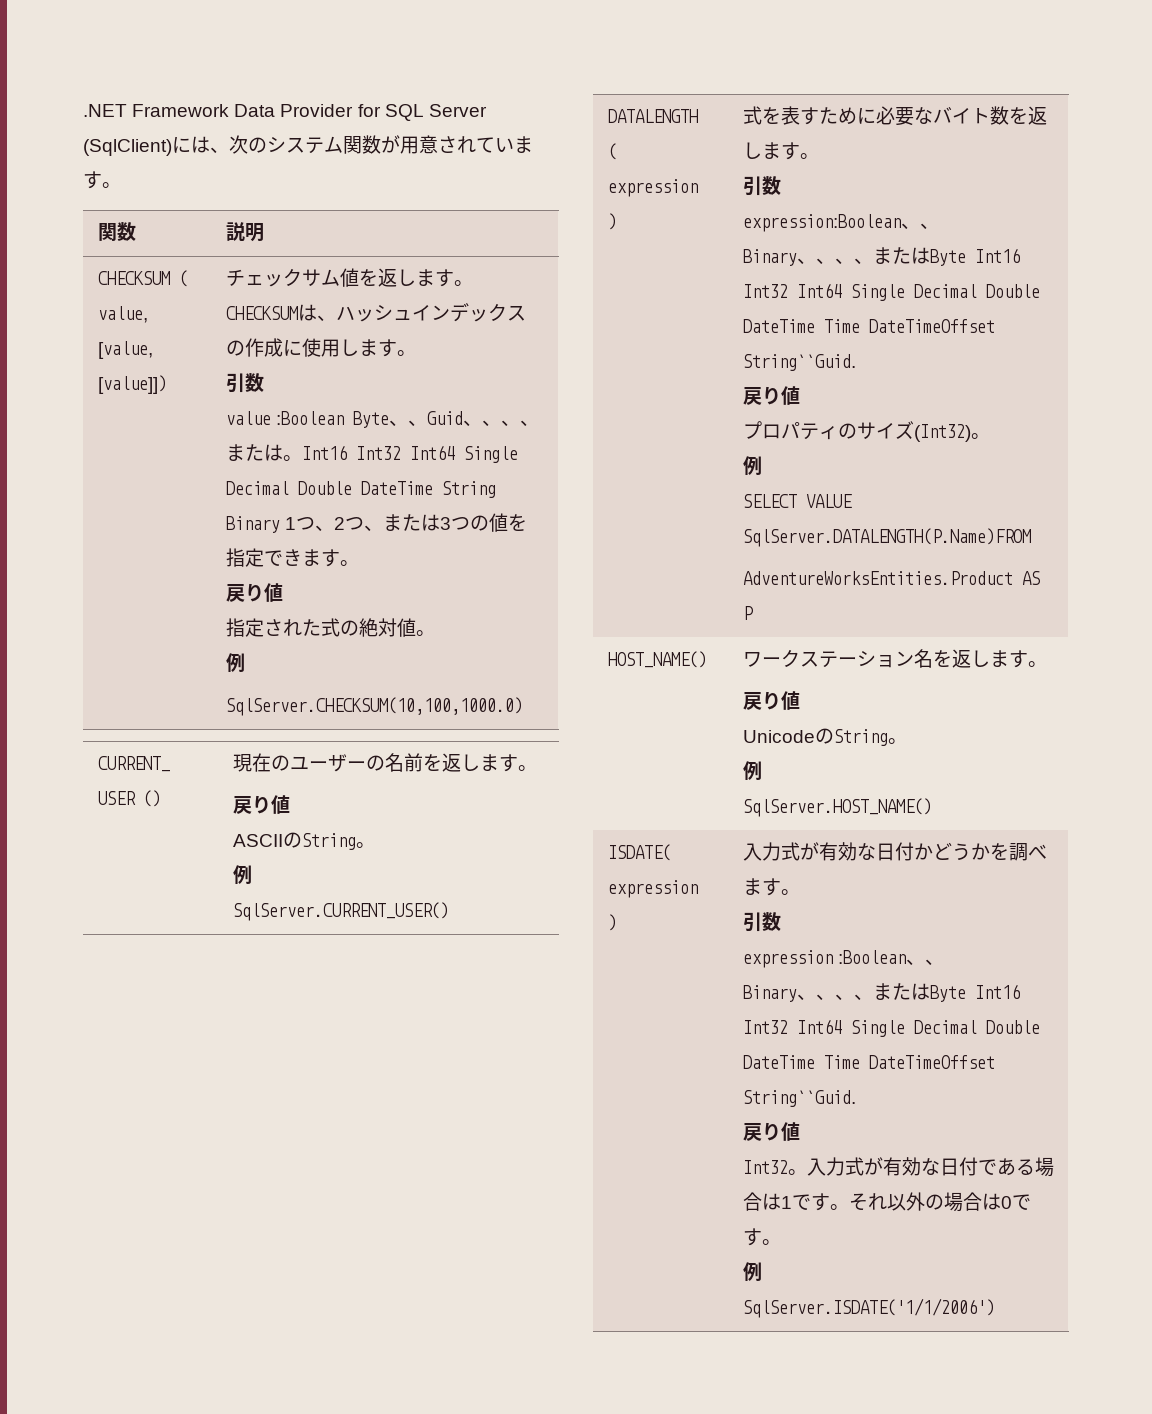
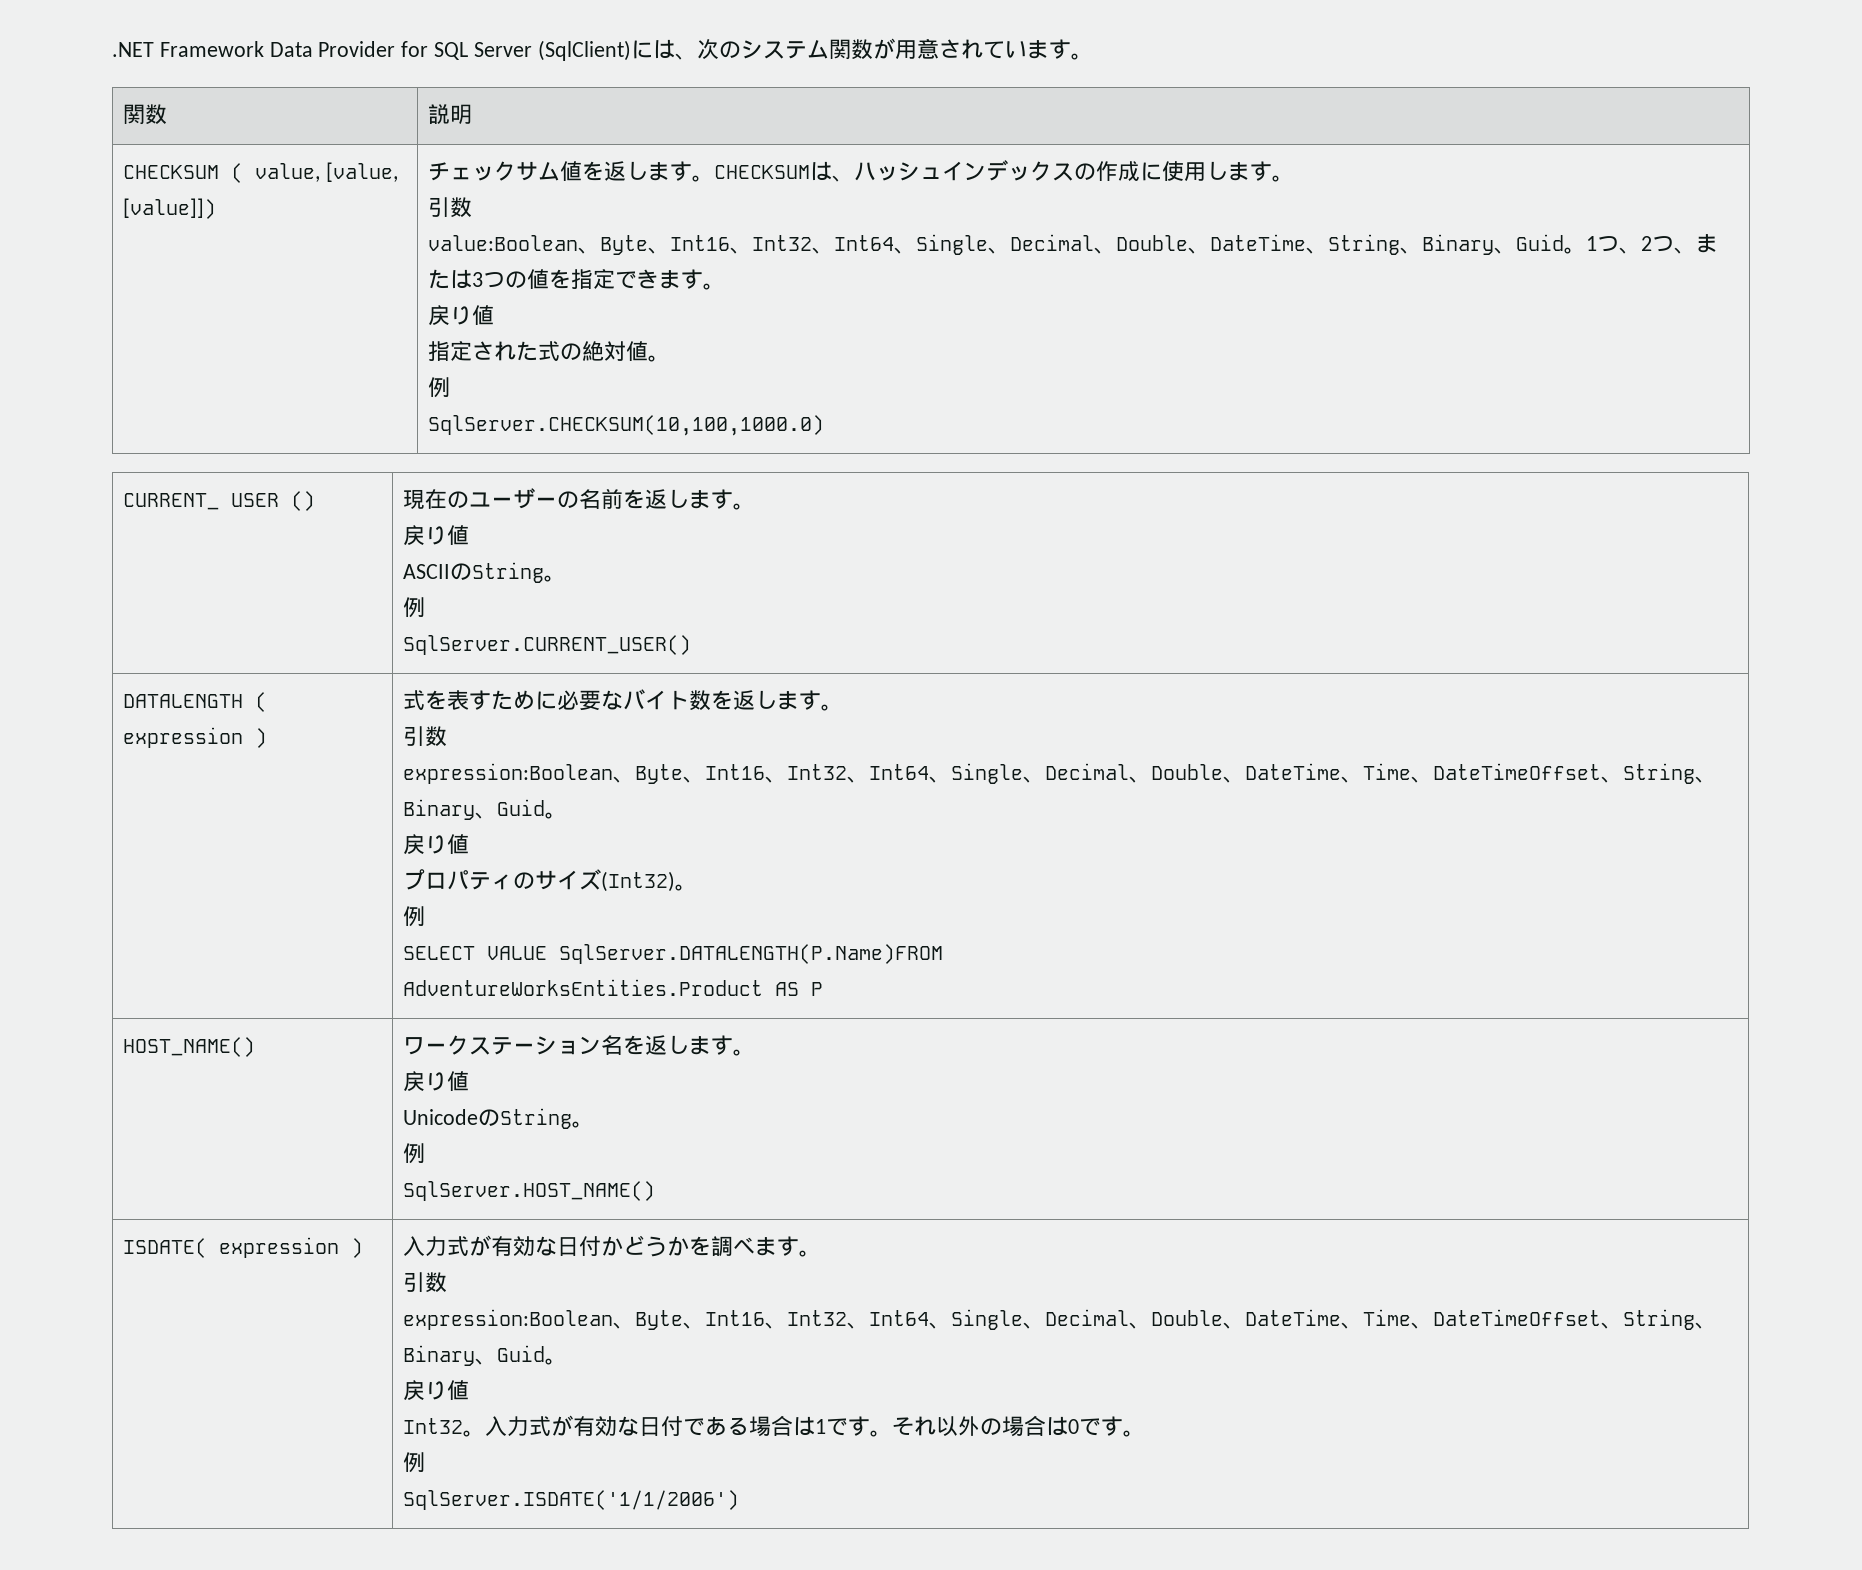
- value :Boolean Byte、、Guid、、、、または。Int16 Int32 Int64 Single Decimal Double DateTime String Binary 1つ、2つ、または3つの値を指定できます。
+ value:Boolean、Byte、Int16、Int32、Int64、Single、Decimal、Double、DateTime、String、Binary、Guid。1つ、2つ、または3つの値を指定できます。
  式を表すために必要なバイト数を返します。
  引数
- expression:Boolean、、Binary、、、、またはByte Int16 Int32 Int64 Single Decimal Double DateTime Time DateTimeOffset String``Guid.
+ expression:Boolean、Byte、Int16、Int32、Int64、Single、Decimal、Double、DateTime、Time、DateTimeOffset、String、Binary、Guid。
  入力式が有効な日付かどうかを調べます。
  引数
- expression :Boolean、、Binary、、、、またはByte Int16 Int32 Int64 Single Decimal Double DateTime Time DateTimeOffset String``Guid.
+ expression:Boolean、Byte、Int16、Int32、Int64、Single、Decimal、Double、DateTime、Time、DateTimeOffset、String、Binary、Guid。

